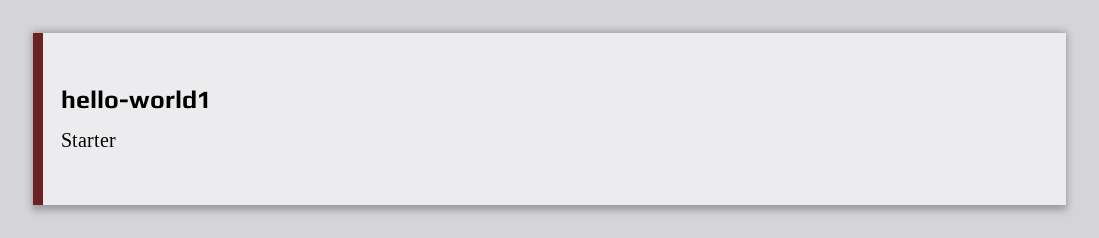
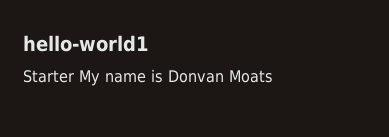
- Starter
+ Starter My name is Donvan Moats

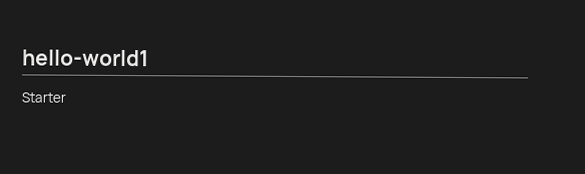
- Starter My name is Donvan Moats
+ Starter

